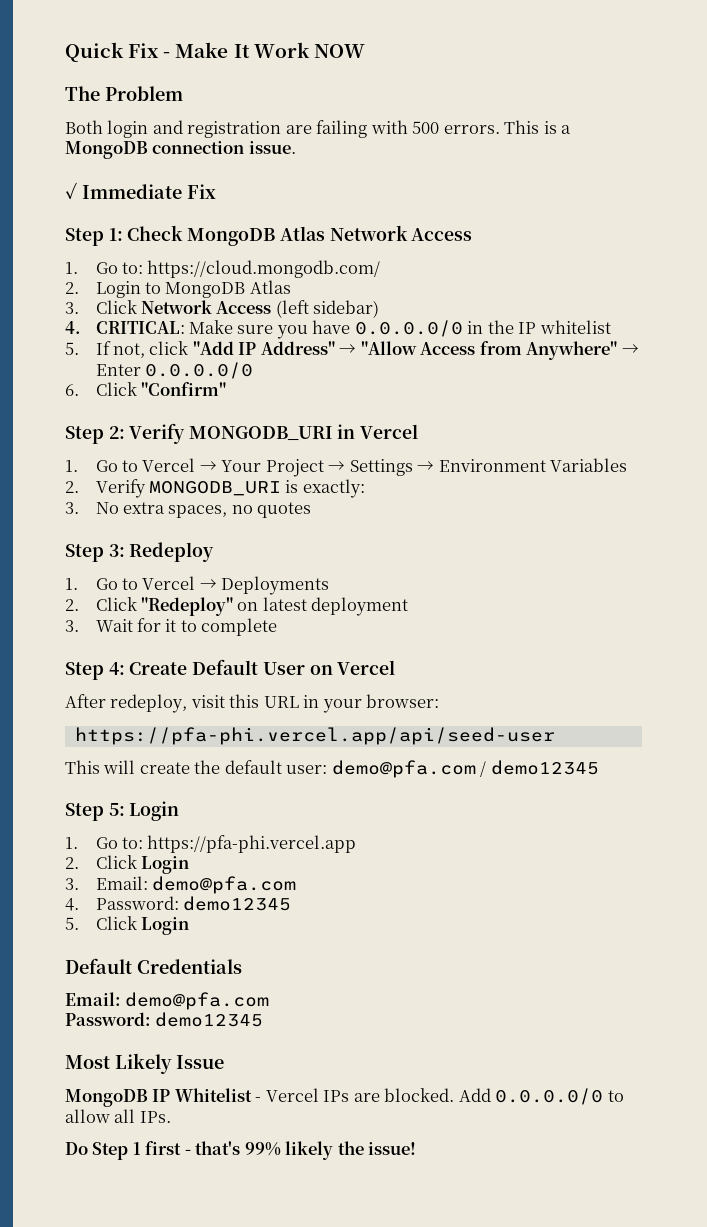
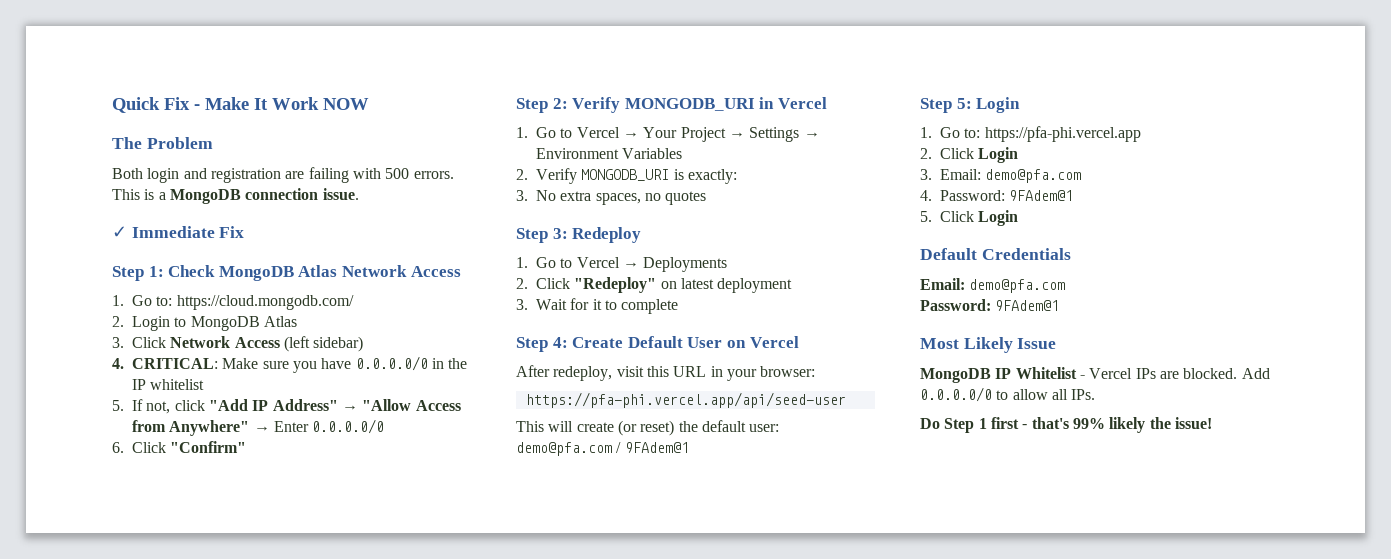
- This will create the default user: demo@pfa.com / demo12345
+ This will create (or reset) the default user: demo@pfa.com / 9FAdem@1
- 4. Password: demo12345
+ 4. Password: 9FAdem@1
  Default Credentials
  Email: demo@pfa.com
- Password: demo12345
+ Password: 9FAdem@1

